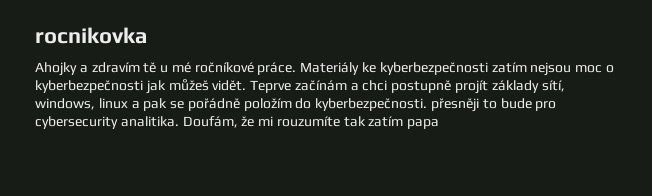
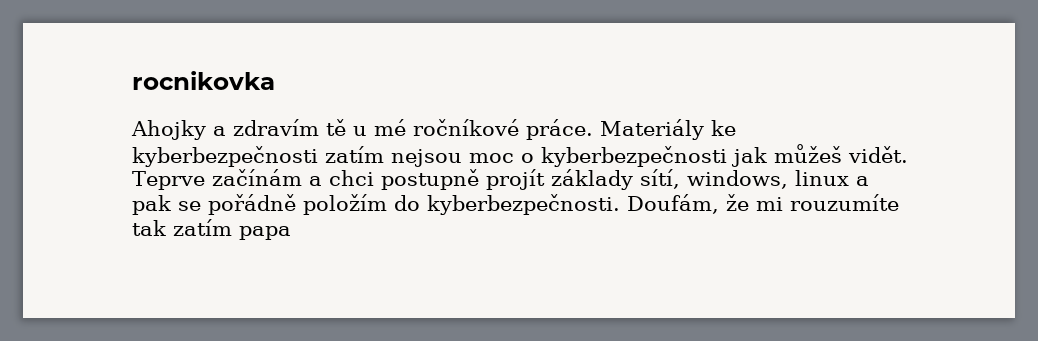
- Teprve začínám a chci postupně projít základy sítí, windows, linux a pak se pořádně položím do kyberbezpečnosti. přesněji to bude pro cybersecurity analitika.
+ Teprve začínám a chci postupně projít základy sítí, windows, linux a pak se pořádně položím do kyberbezpečnosti.

